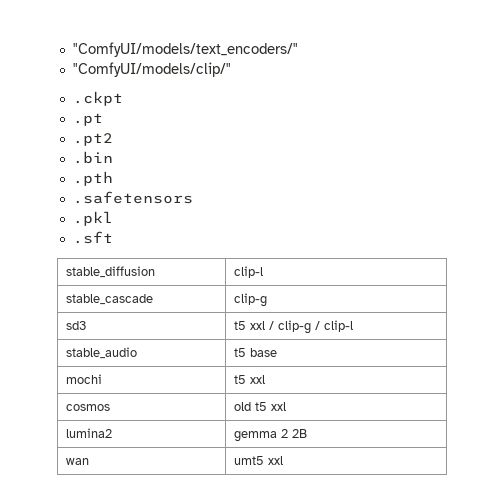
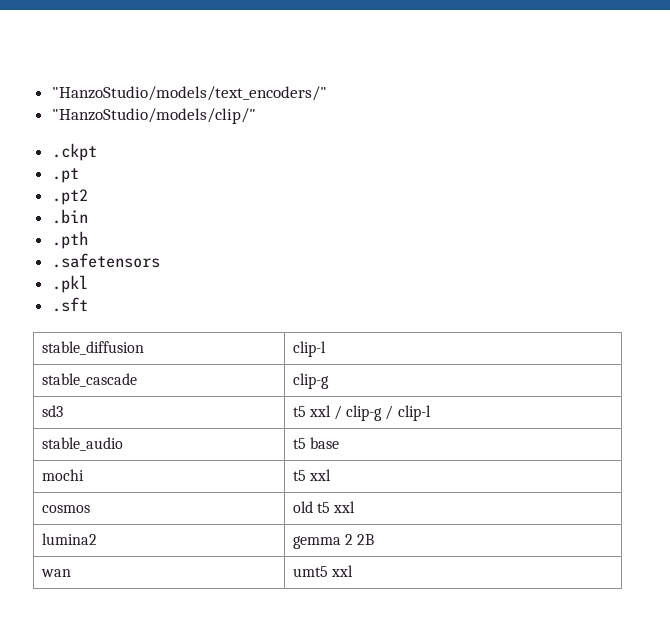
- "ComfyUI/models/text_encoders/"
- "ComfyUI/models/clip/"
+ "HanzoStudio/models/text_encoders/"
+ "HanzoStudio/models/clip/"

